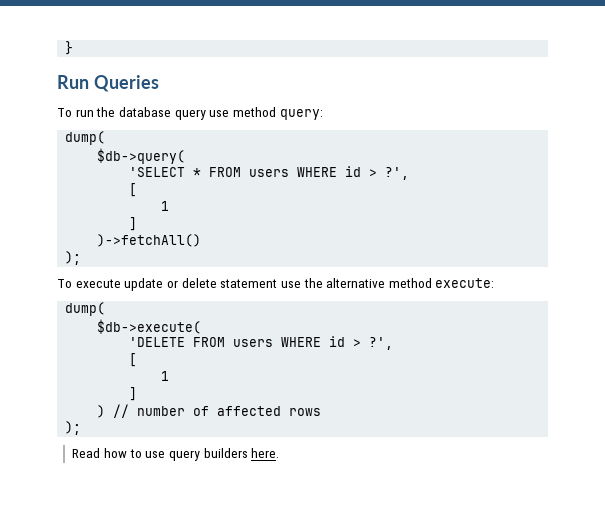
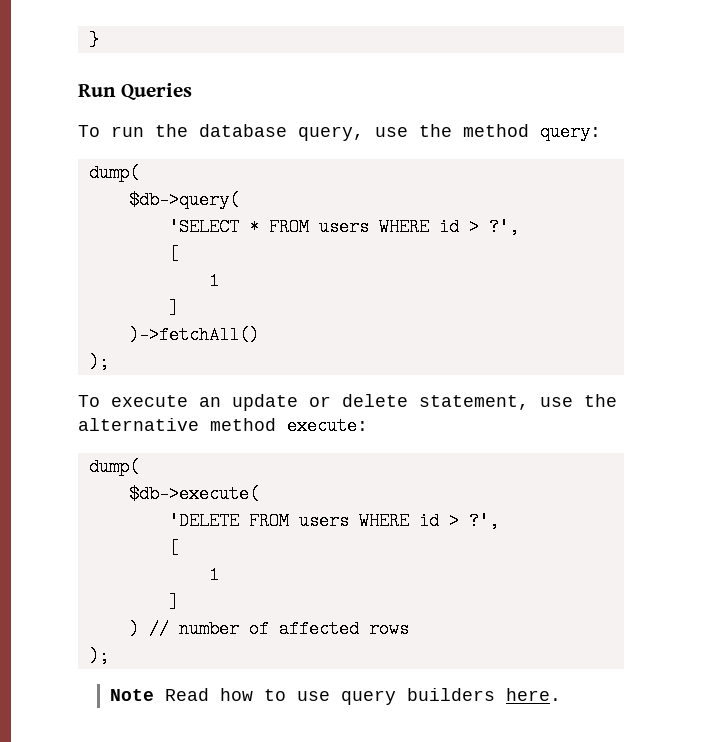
- To run the database query use method query:
+ To run the database query, use the method query:
- To execute update or delete statement use the alternative method execute:
+ To execute an update or delete statement, use the alternative method execute:
- Read how to use query builders here.
+ Note Read how to use query builders here.

